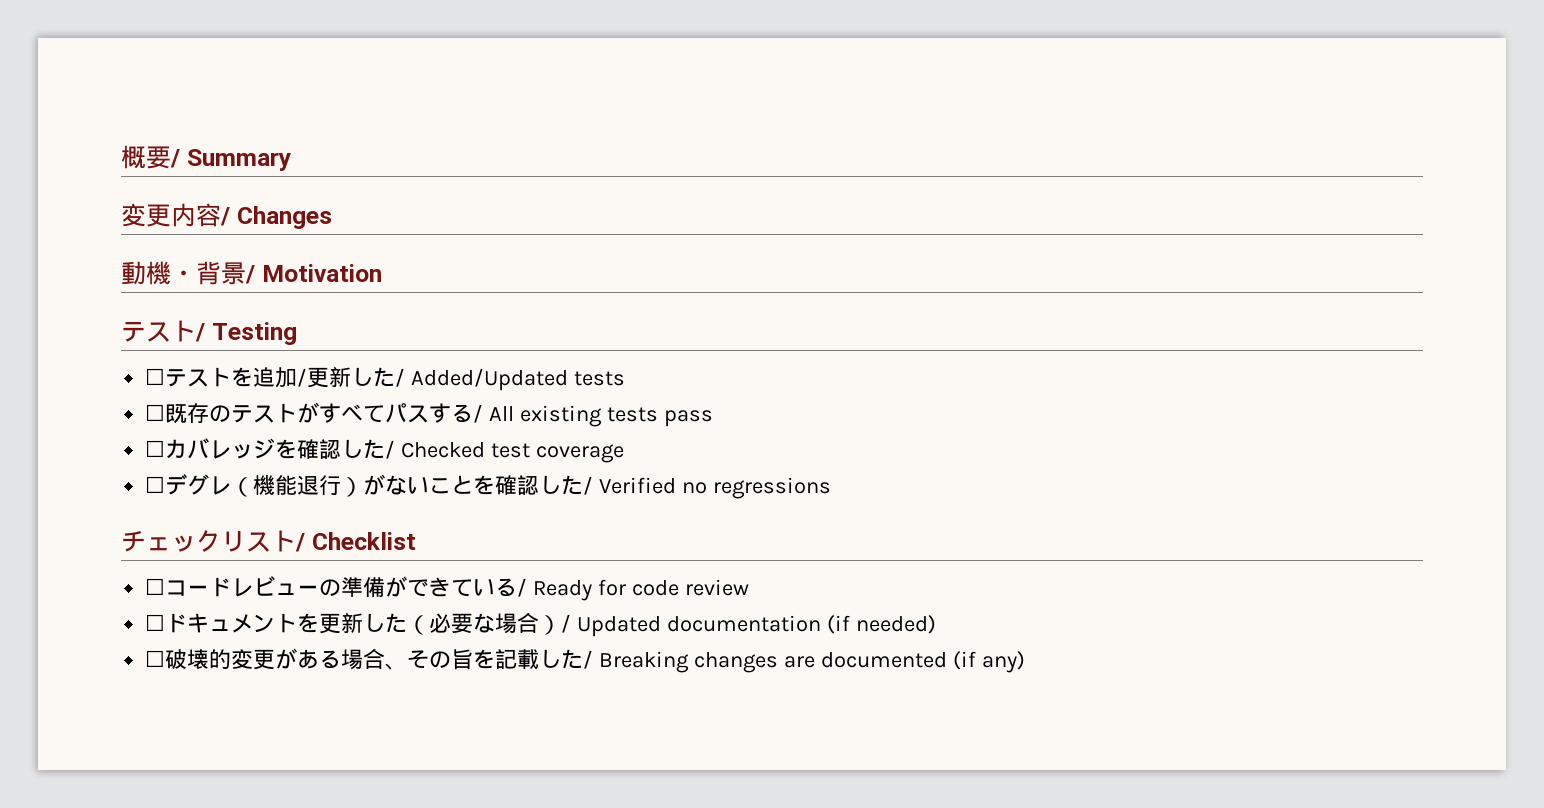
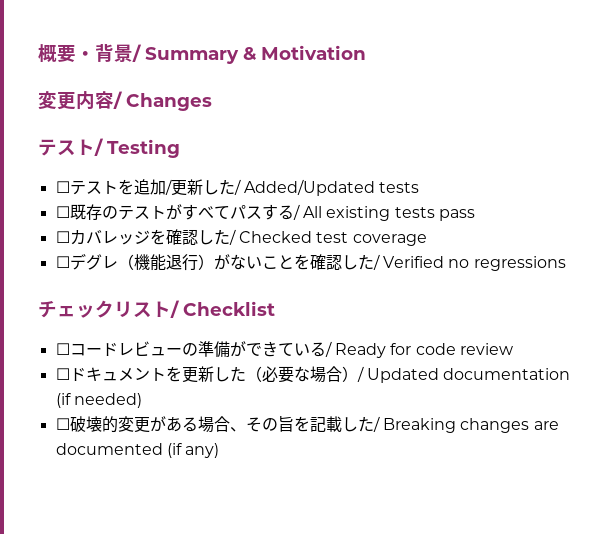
- 概要/ Summary
+ 概要・背景/ Summary & Motivation
- 動機・背景/ Motivation

